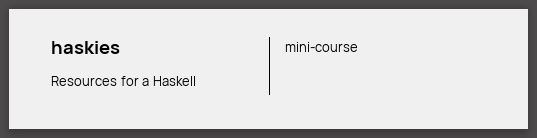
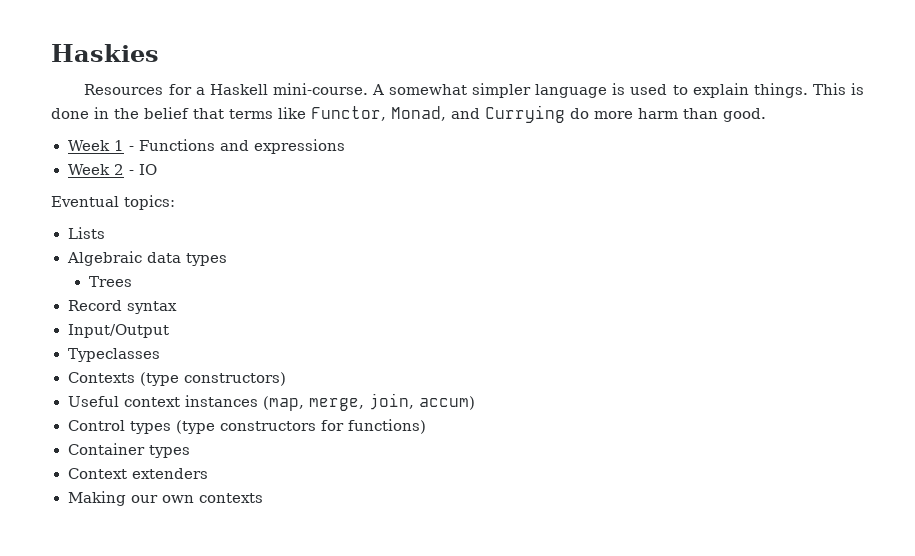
- haskies
+ Haskies
- Resources for a Haskell mini-course
+ Resources for a Haskell mini-course. A somewhat simpler language is used to explain things. This is done in the belief that terms like Functor, Monad, and Currying do more harm than good.
+ Week 1 - Functions and expressions
+ Week 2 - IO
+ Eventual topics:
+ Lists
+ Algebraic data types
+ Trees
+ Record syntax
+ Input/Output
+ Typeclasses
+ Contexts (type constructors)
+ Useful context instances (map, merge, join, accum)
+ Control types (type constructors for functions)
+ Container types
+ Context extenders
+ Making our own contexts

